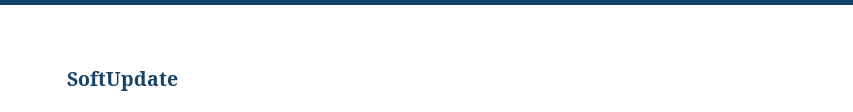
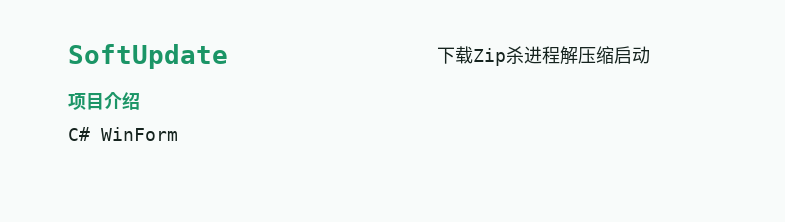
+ 项目介绍
+ C# WinForm
+ 下载Zip杀进程解压缩启动

